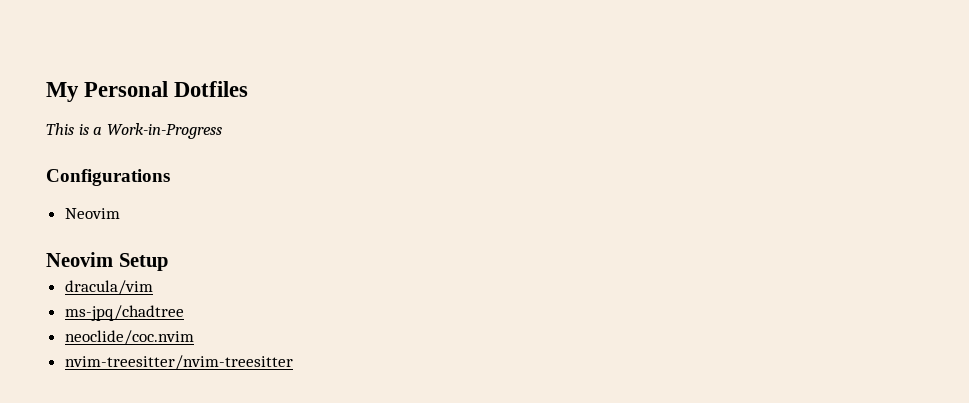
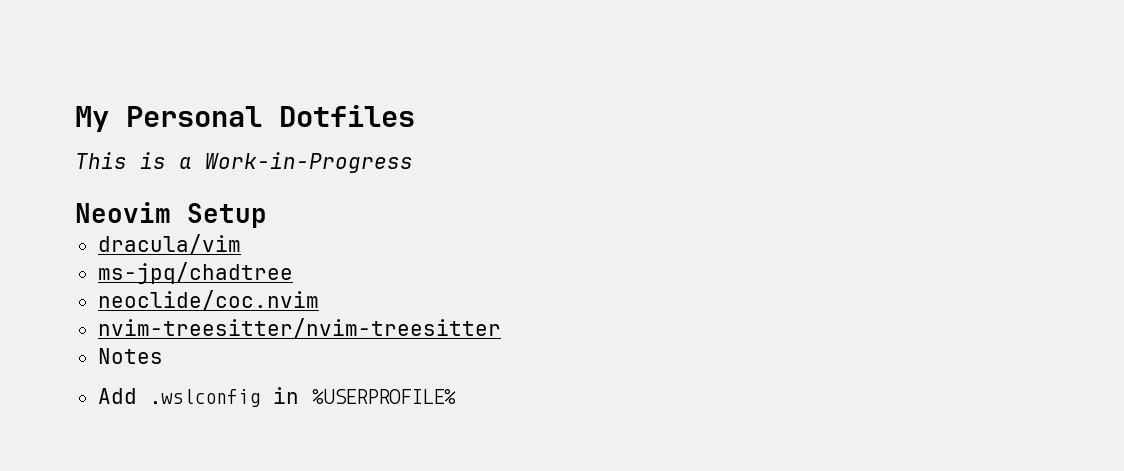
- Configurations
- Neovim
+ Notes
+ Add .wslconfig in %USERPROFILE%

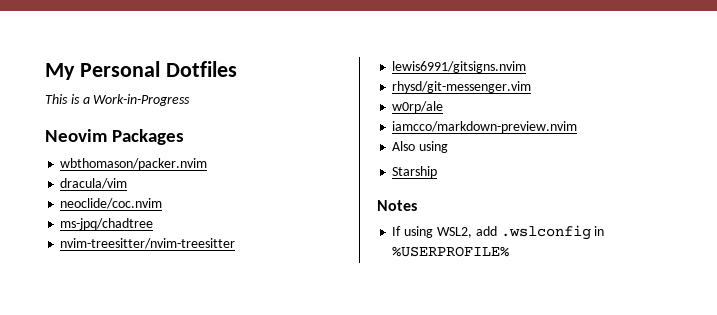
- Neovim Setup
+ Neovim Packages
+ wbthomason/packer.nvim
+ neoclide/coc.nvim
- neoclide/coc.nvim
+ lewis6991/gitsigns.nvim
+ rhysd/git-messenger.vim
+ w0rp/ale
+ iamcco/markdown-preview.nvim
+ Also using
+ Starship
  Notes
- Add .wslconfig in %USERPROFILE%
+ If using WSL2, add .wslconfig in %USERPROFILE%

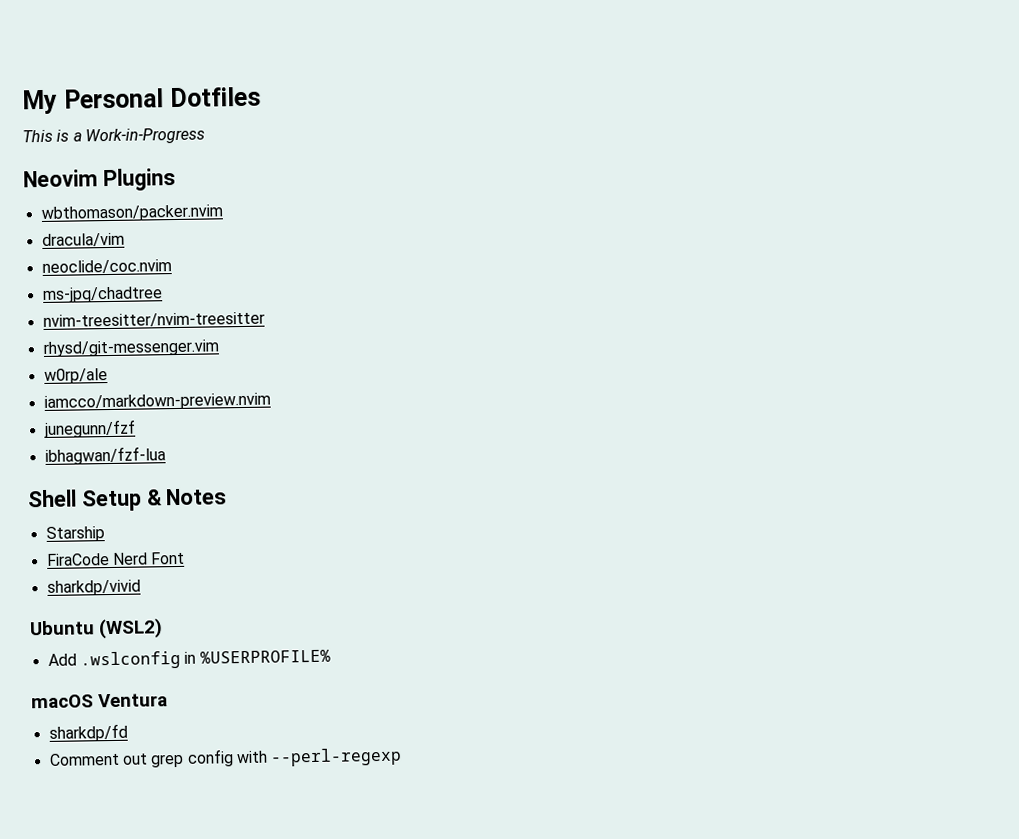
- Neovim Packages
+ Neovim Plugins
- lewis6991/gitsigns.nvim
- Also using
+ junegunn/fzf
+ ibhagwan/fzf-lua
+ Shell Setup & Notes
  Starship
- Notes
- If using WSL2, add .wslconfig in %USERPROFILE%
+ FiraCode Nerd Font
+ sharkdp/vivid
+ Ubuntu (WSL2)
+ Add .wslconfig in %USERPROFILE%
+ macOS Ventura
+ sharkdp/fd
+ Comment out grep config with --perl-regexp

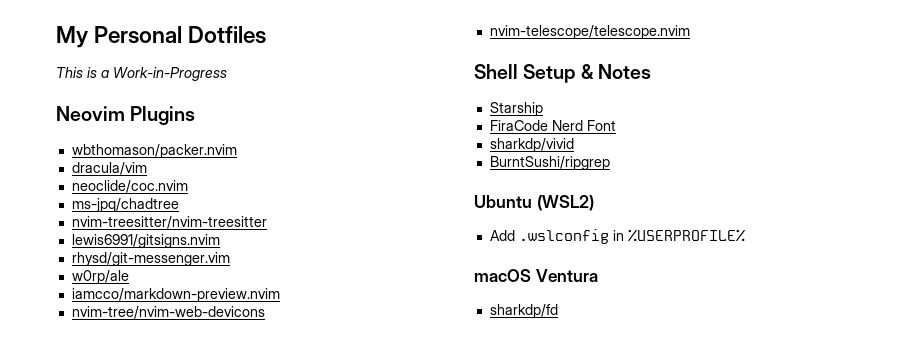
+ lewis6991/gitsigns.nvim
- junegunn/fzf
- ibhagwan/fzf-lua
+ nvim-tree/nvim-web-devicons
+ nvim-telescope/telescope.nvim
+ BurntSushi/ripgrep
- Comment out grep config with --perl-regexp

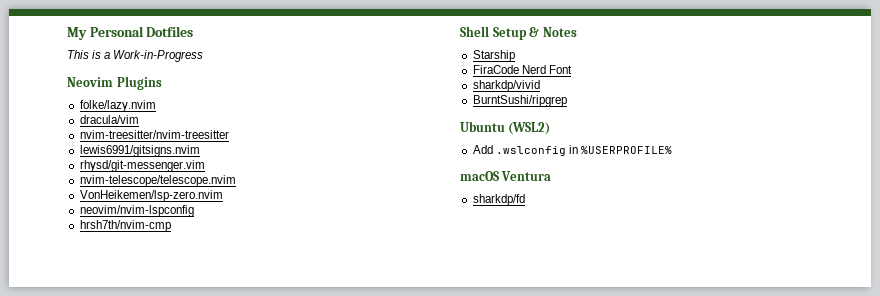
- wbthomason/packer.nvim
+ folke/lazy.nvim
- neoclide/coc.nvim
- ms-jpq/chadtree
- w0rp/ale
- iamcco/markdown-preview.nvim
- nvim-tree/nvim-web-devicons
  nvim-telescope/telescope.nvim
+ VonHeikemen/lsp-zero.nvim
+ neovim/nvim-lspconfig
+ hrsh7th/nvim-cmp

